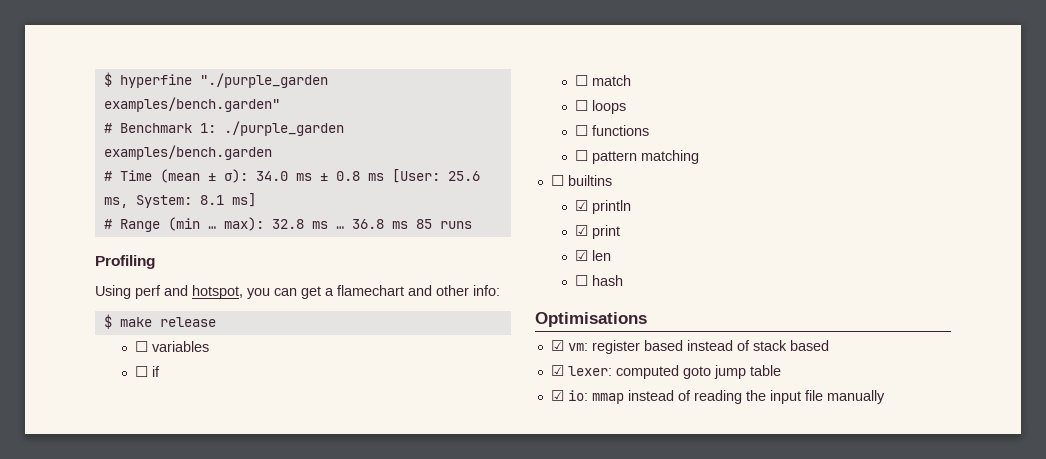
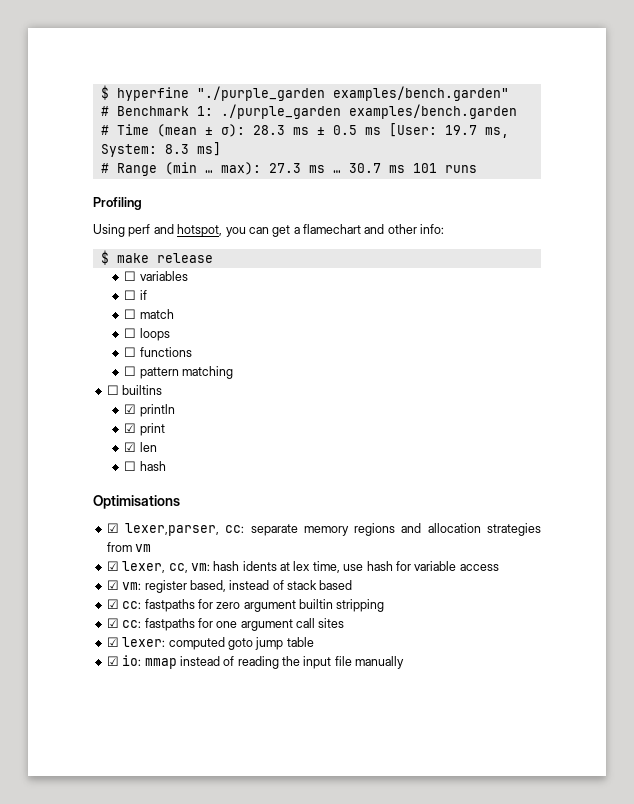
- # Time (mean ± σ): 34.0 ms ± 0.8 ms [User: 25.6 ms, System: 8.1 ms]
+ # Time (mean ± σ): 28.3 ms ± 0.5 ms [User: 19.7 ms, System: 8.3 ms]
- # Range (min … max): 32.8 ms …
+ # Range (min … max): 27.3 ms …
- 36.8 ms 85 runs
+ 30.7 ms 101 runs
+ ☑ lexer,parser, cc: separate memory regions and allocation strategies from vm
+ ☑ lexer, cc, vm: hash idents at lex time, use hash for variable access
- ☑ vm: register based instead of stack based
+ ☑ vm: register based, instead of stack based
+ ☑ cc: fastpaths for zero argument builtin stripping
+ ☑ cc: fastpaths for one argument call sites

